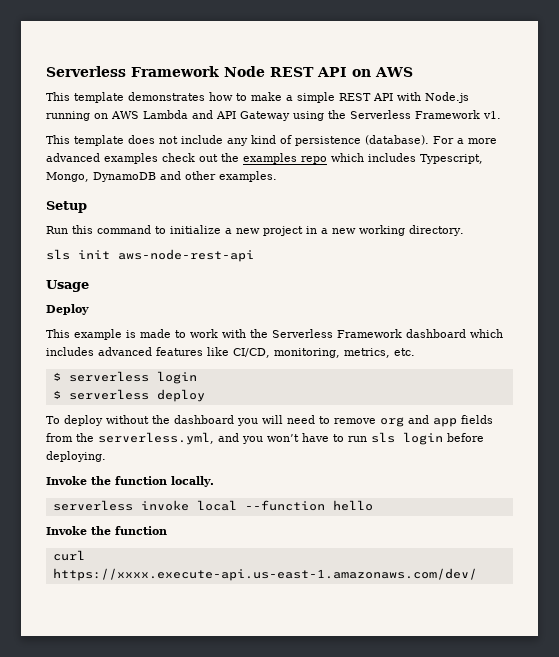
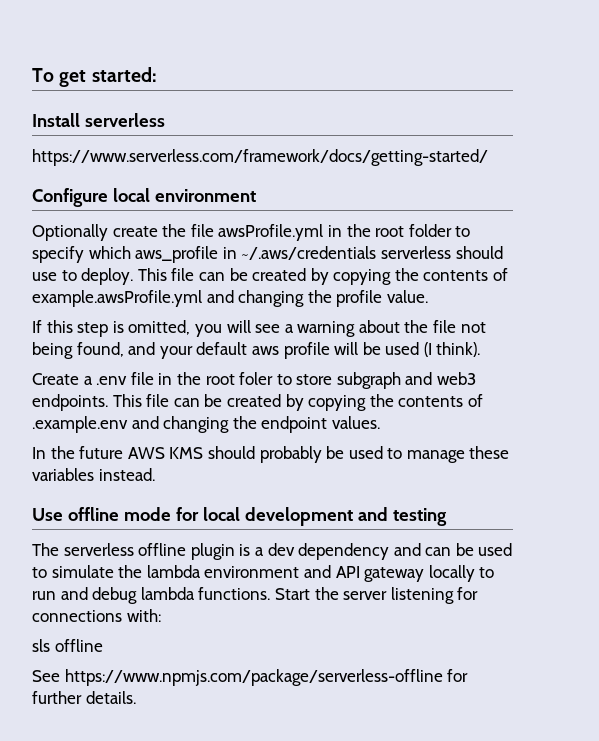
- Serverless Framework Node REST API on AWS
- This template demonstrates how to make a simple REST API with Node.js running on AWS Lambda and API Gateway using the Serverless Framework v1.
- This template does not include any kind of persistence (database). For a more advanced examples check out the examples repo which includes Typescript, Mongo, DynamoDB and other examples.
- Setup
- Run this command to initialize a new project in a new working directory.
- sls init aws-node-rest-api
- Usage
- Deploy
- This example is made to work with the Serverless Framework dashboard which includes advanced features like CI/CD, monitoring, metrics, etc.
- $ serverless login
- $ serverless deploy
- To deploy without the dashboard you will need to remove org and app fields from the serverless.yml, and you won’t have to run sls login before deploying.
- Invoke the function locally.
- serverless invoke local --function hello
- Invoke the function
- curl https://xxxx.execute-api.us-east-1.amazonaws.com/dev/
+ To get started:
+ Install serverless
+ https://www.serverless.com/framework/docs/getting-started/
+ Configure local environment
+ Optionally create the file awsProfile.yml in the root folder to specify which aws_profile in ~/.aws/credentials serverless should use to deploy. This file can be created by copying the contents of example.awsProfile.yml and changing the profile value.
+ If this step is omitted, you will see a warning about the file not being found, and your default aws profile will be used (I think).
+ Create a .env file in the root foler to store subgraph and web3 endpoints. This file can be created by copying the contents of .example.env and changing the endpoint values.
+ In the future AWS KMS should probably be used to manage these variables instead.
+ Use offline mode for local development and testing
+ The serverless offline plugin is a dev dependency and can be used to simulate the lambda environment and API gateway locally to run and debug lambda functions. Start the server listening for connections with:
+ sls offline
+ See https://www.npmjs.com/package/serverless-offline for further details.

